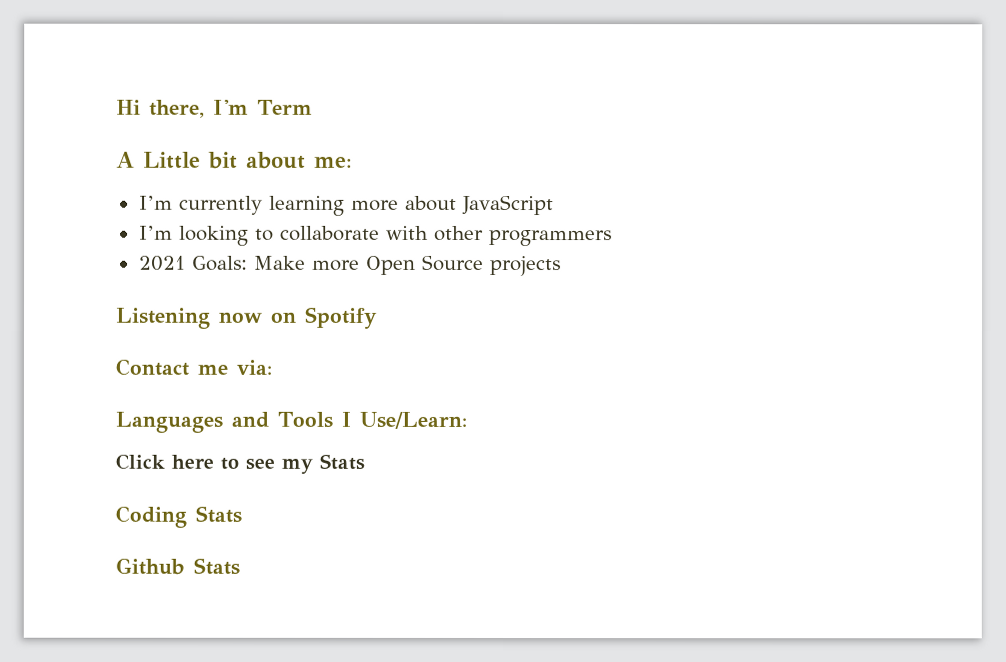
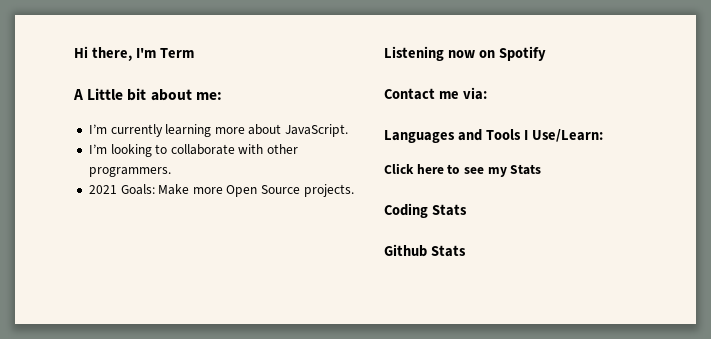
- I’m currently learning more about JavaScript
+ I’m currently learning more about JavaScript.
- I’m looking to collaborate with other programmers
+ I’m looking to collaborate with other programmers.
- 2021 Goals: Make more Open Source projects
+ 2021 Goals: Make more Open Source projects.

